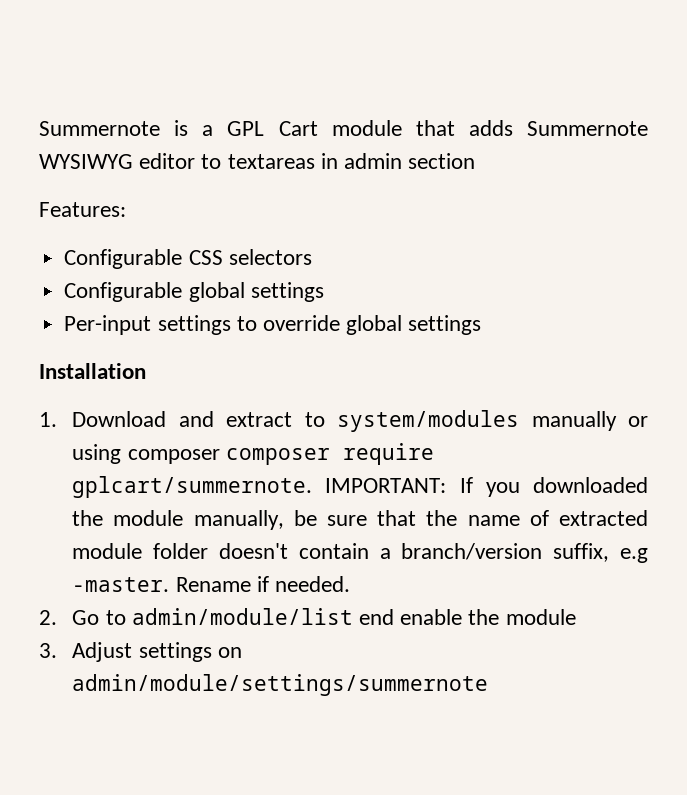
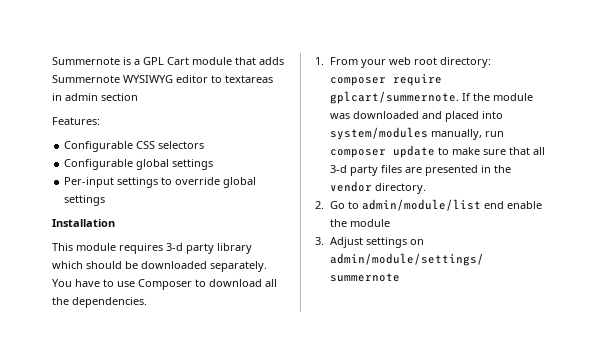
- 1. Download and extract to system/modules manually or using composer composer require gplcart/summernote. IMPORTANT: If you downloaded the module manually, be sure that the name of extracted module folder doesn't contain a branch/version suffix, e.g -master. Rename if needed.
+ This module requires 3-d party library which should be downloaded separately. You have to use Composer to download all the dependencies.
+ 1. From your web root directory: composer require gplcart/summernote. If the module was downloaded and placed into system/modules manually, run composer update to make sure that all 3-d party files are presented in the vendor directory.

